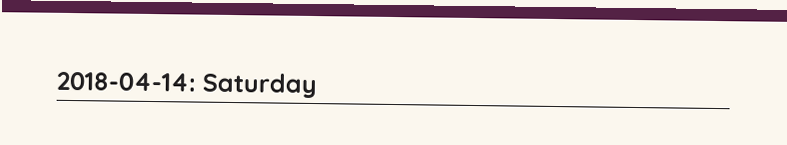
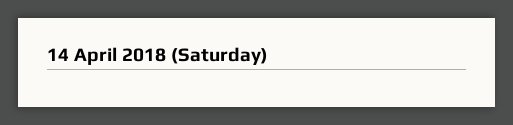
- 2018-04-14: Saturday
+ 14 April 2018 (Saturday)

